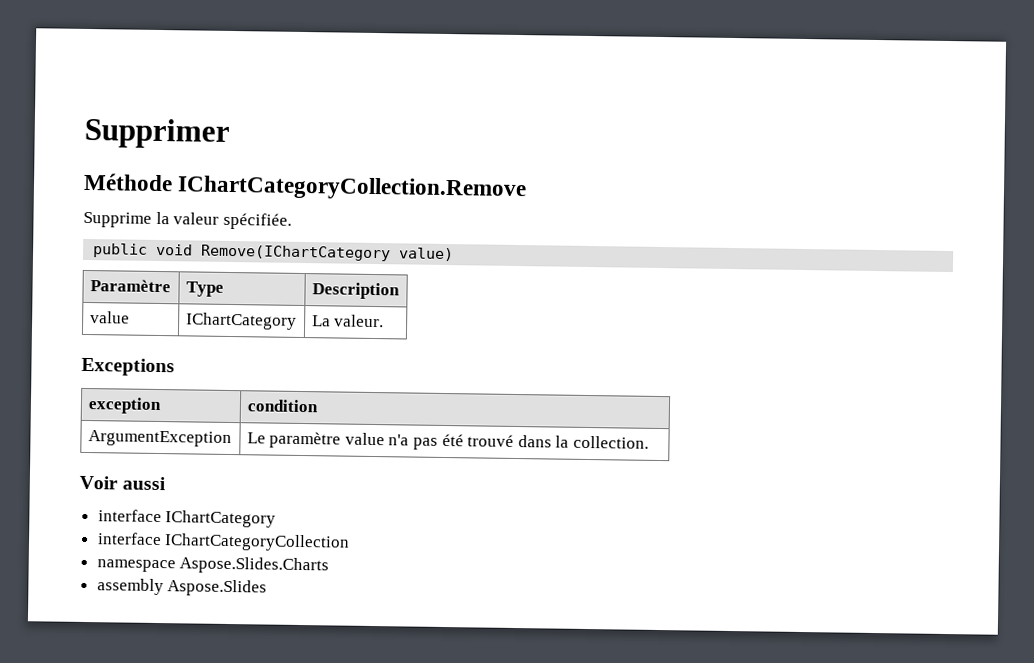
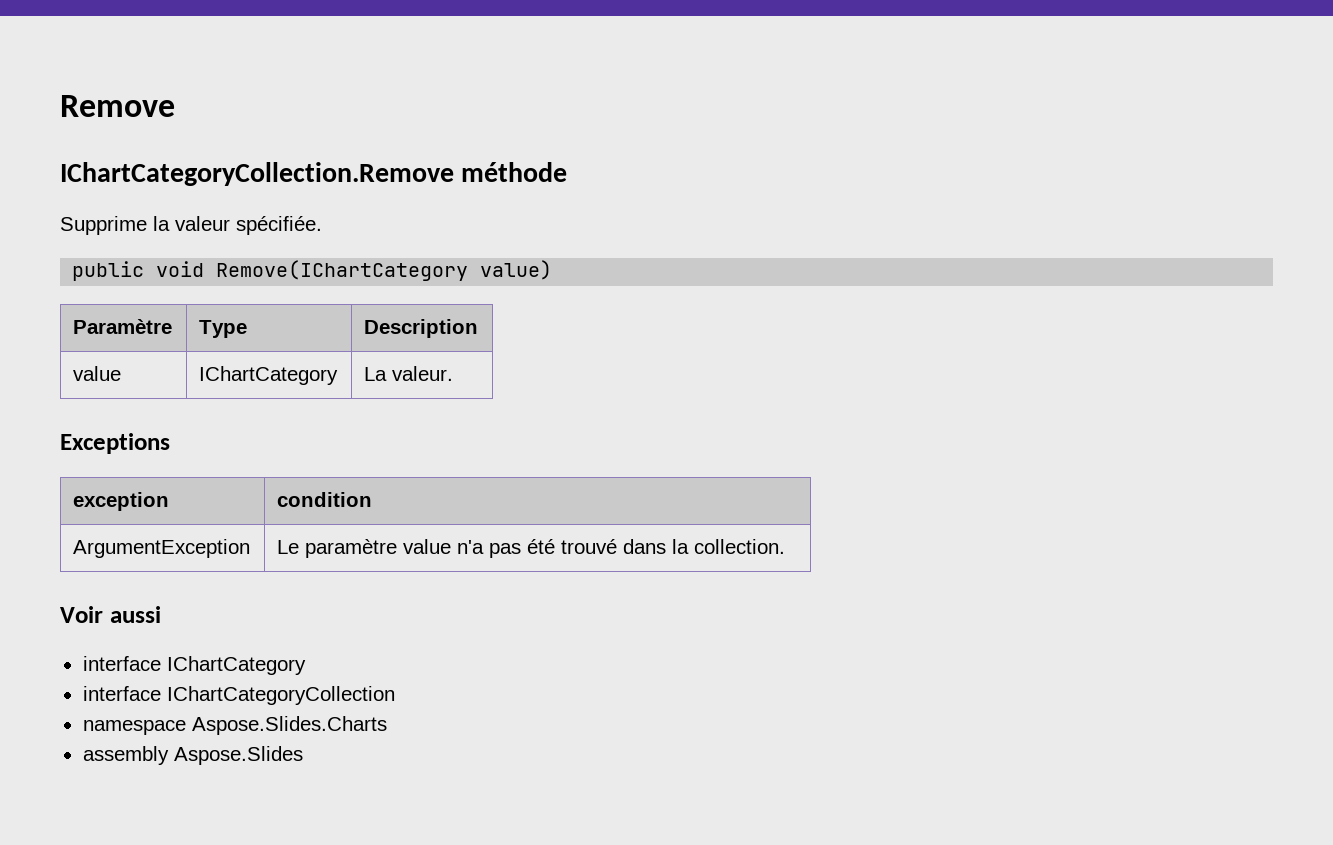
- Supprimer
- Méthode IChartCategoryCollection.Remove
+ Remove
+ IChartCategoryCollection.Remove méthode

